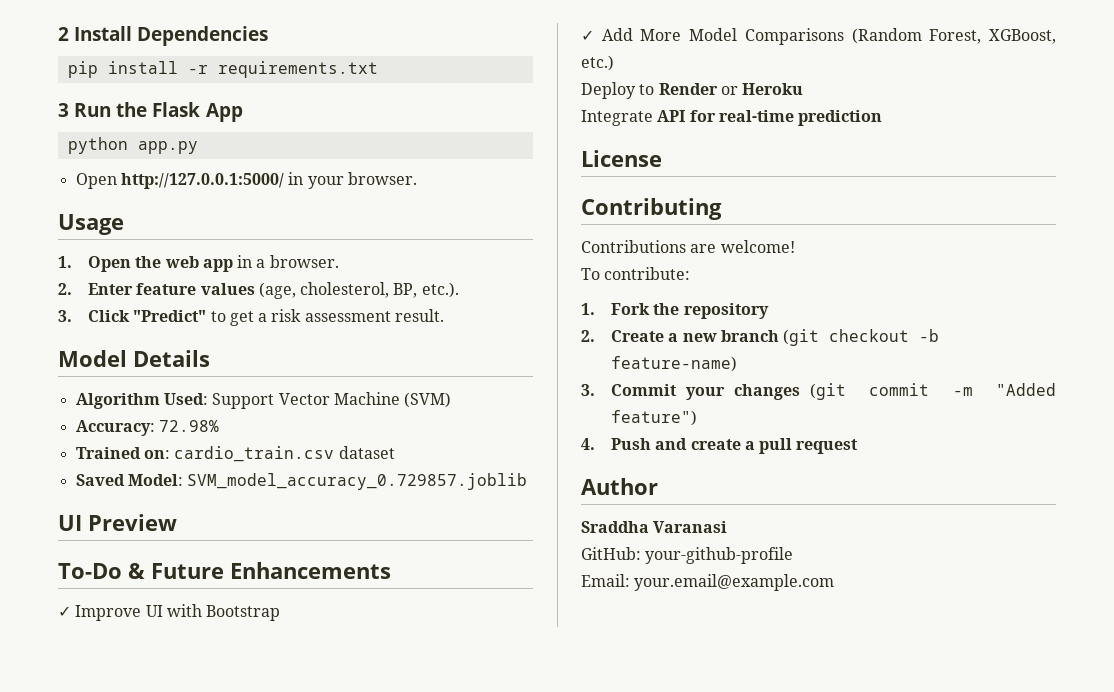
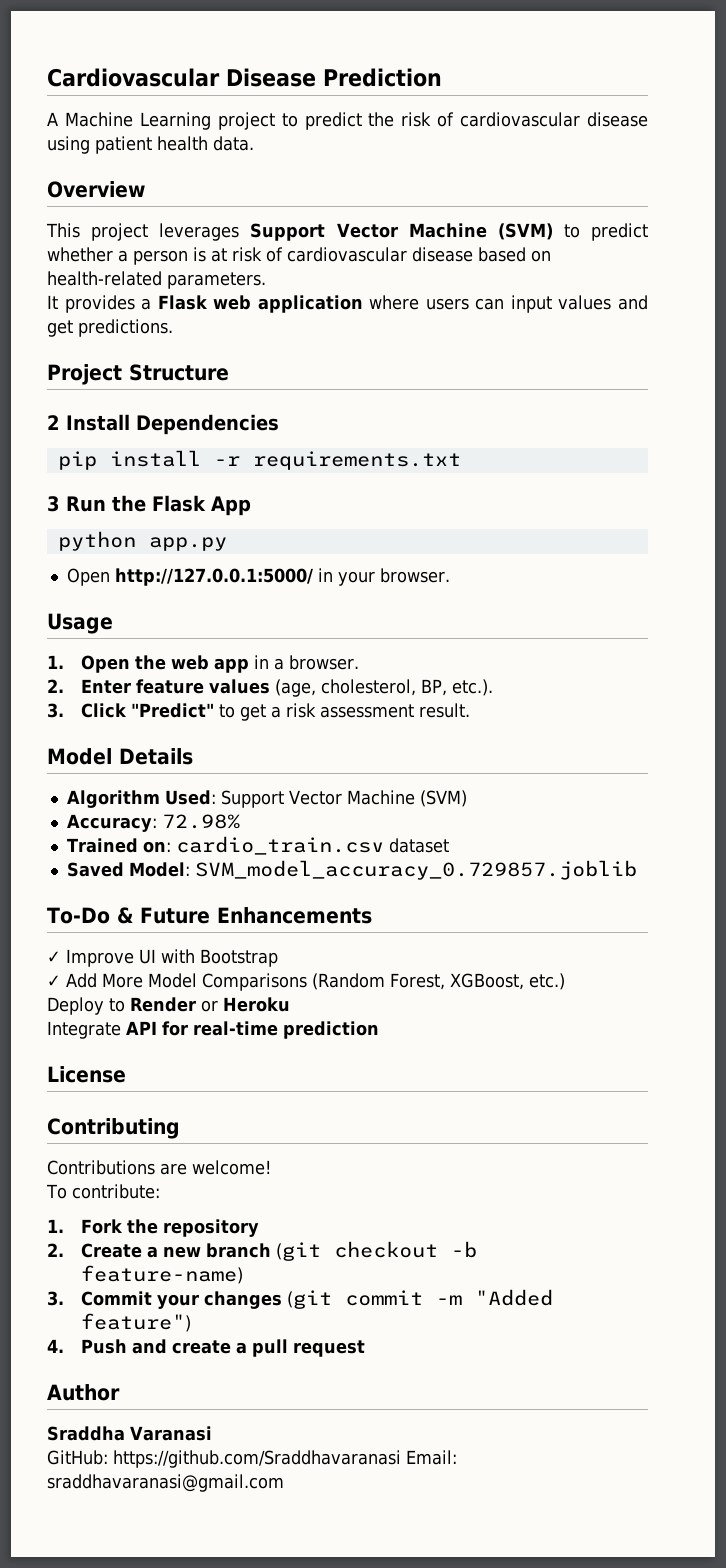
+ Cardiovascular Disease Prediction
+ A Machine Learning project to predict the risk of cardiovascular disease using patient health data.
+ Overview
+ This project leverages Support Vector Machine (SVM) to predict whether a person is at risk of cardiovascular disease based on health-related parameters.
+ It provides a Flask web application where users can input values and get predictions.
+ Project Structure
- UI Preview
- GitHub: your-github-profile
- Email: your.email@example.com
+ GitHub: https://github.com/Sraddhavaranasi Email: sraddhavaranasi@gmail.com

